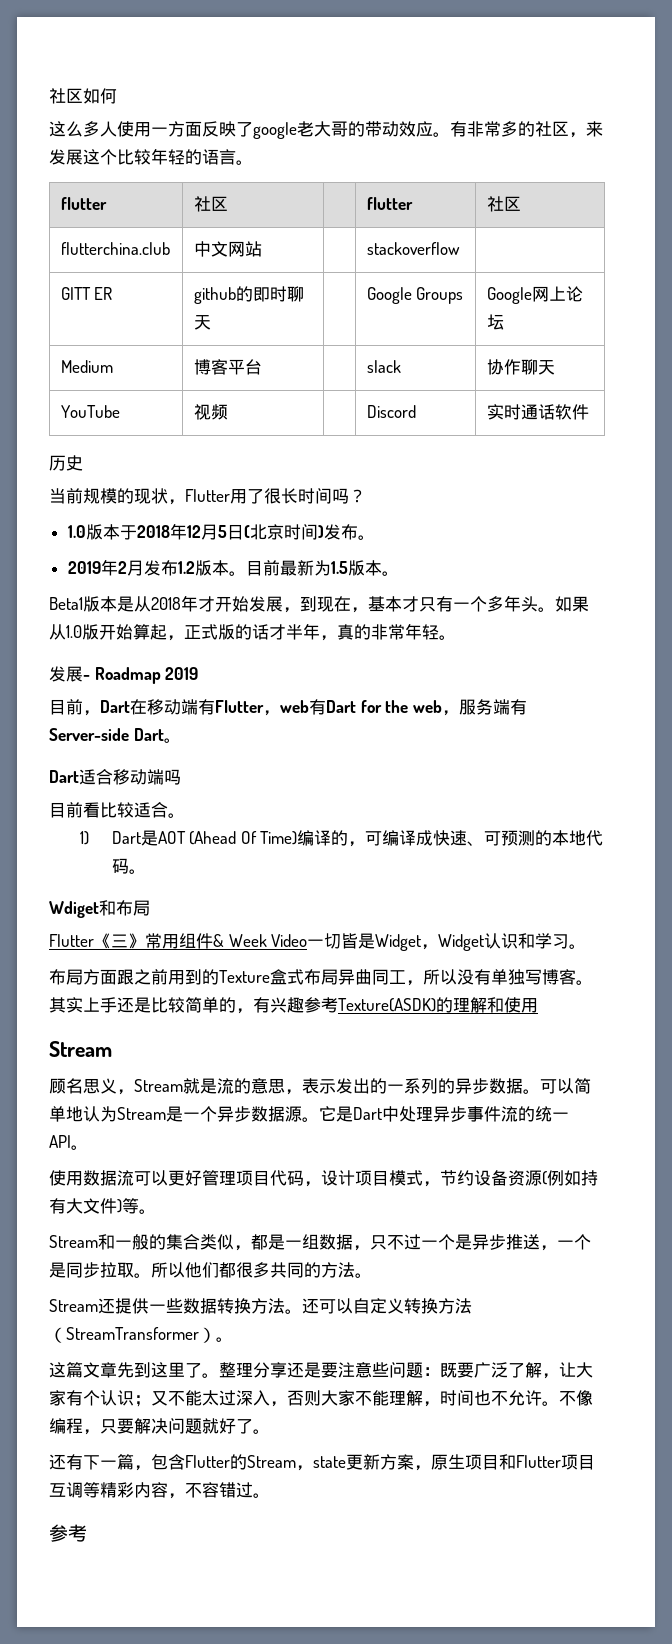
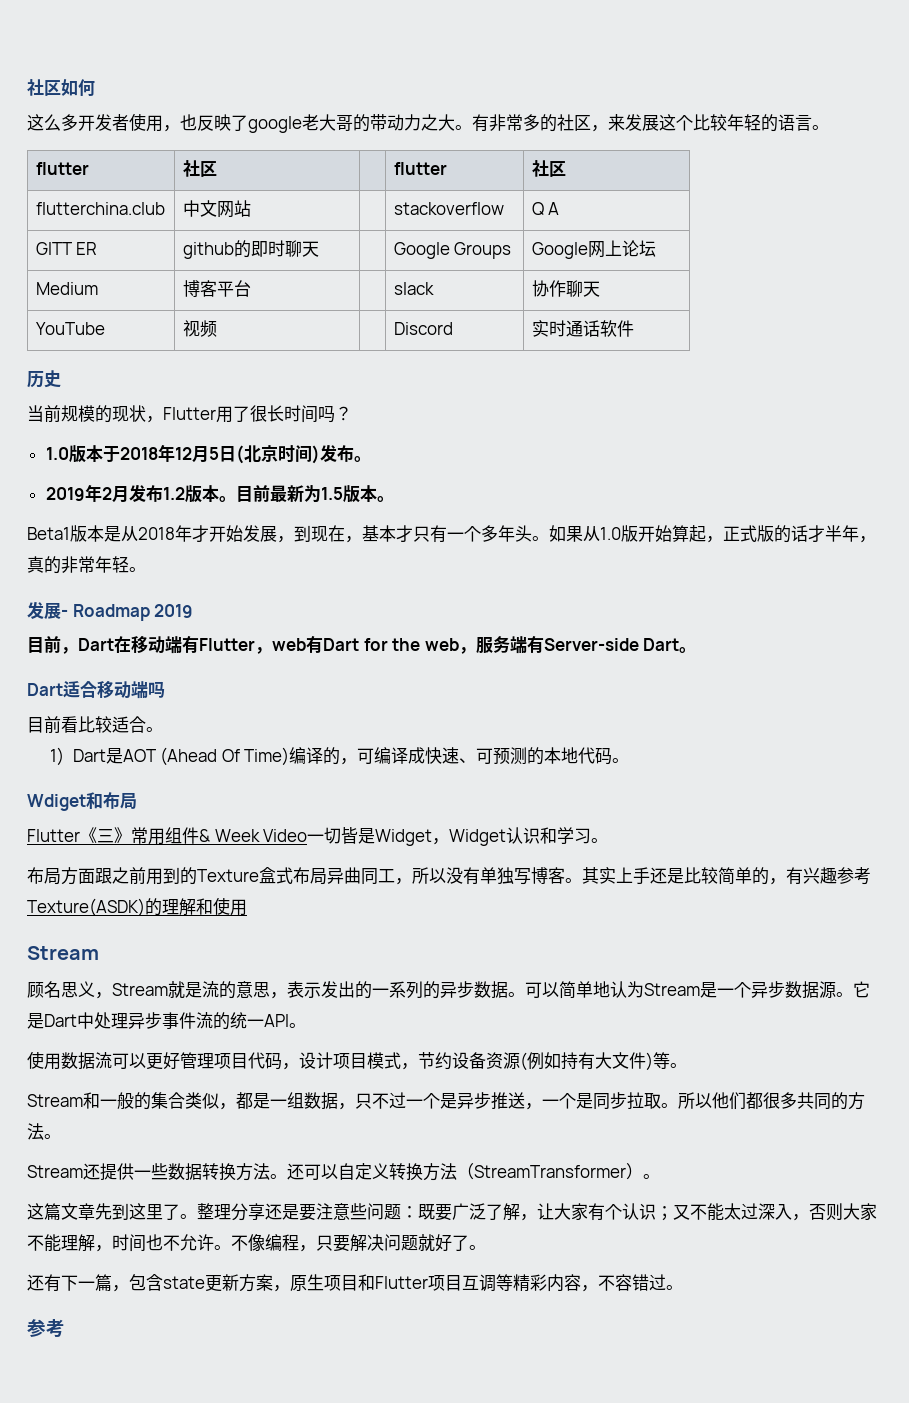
- 这么多人使用一方面反映了google老大哥的带动效应。
+ 这么多开发者使用，也反映了google老大哥的带动力之大。
- flutterchina.club | 中文网站 | | stackoverflow |
+ flutterchina.club | 中文网站 | | stackoverflow | Q A
- 还有下一篇，包含Flutter的Stream，state更新方案，原生项目和Flutter项目互调等精彩内容，不容错过。
+ 还有下一篇，包含state更新方案，原生项目和Flutter项目互调等精彩内容，不容错过。

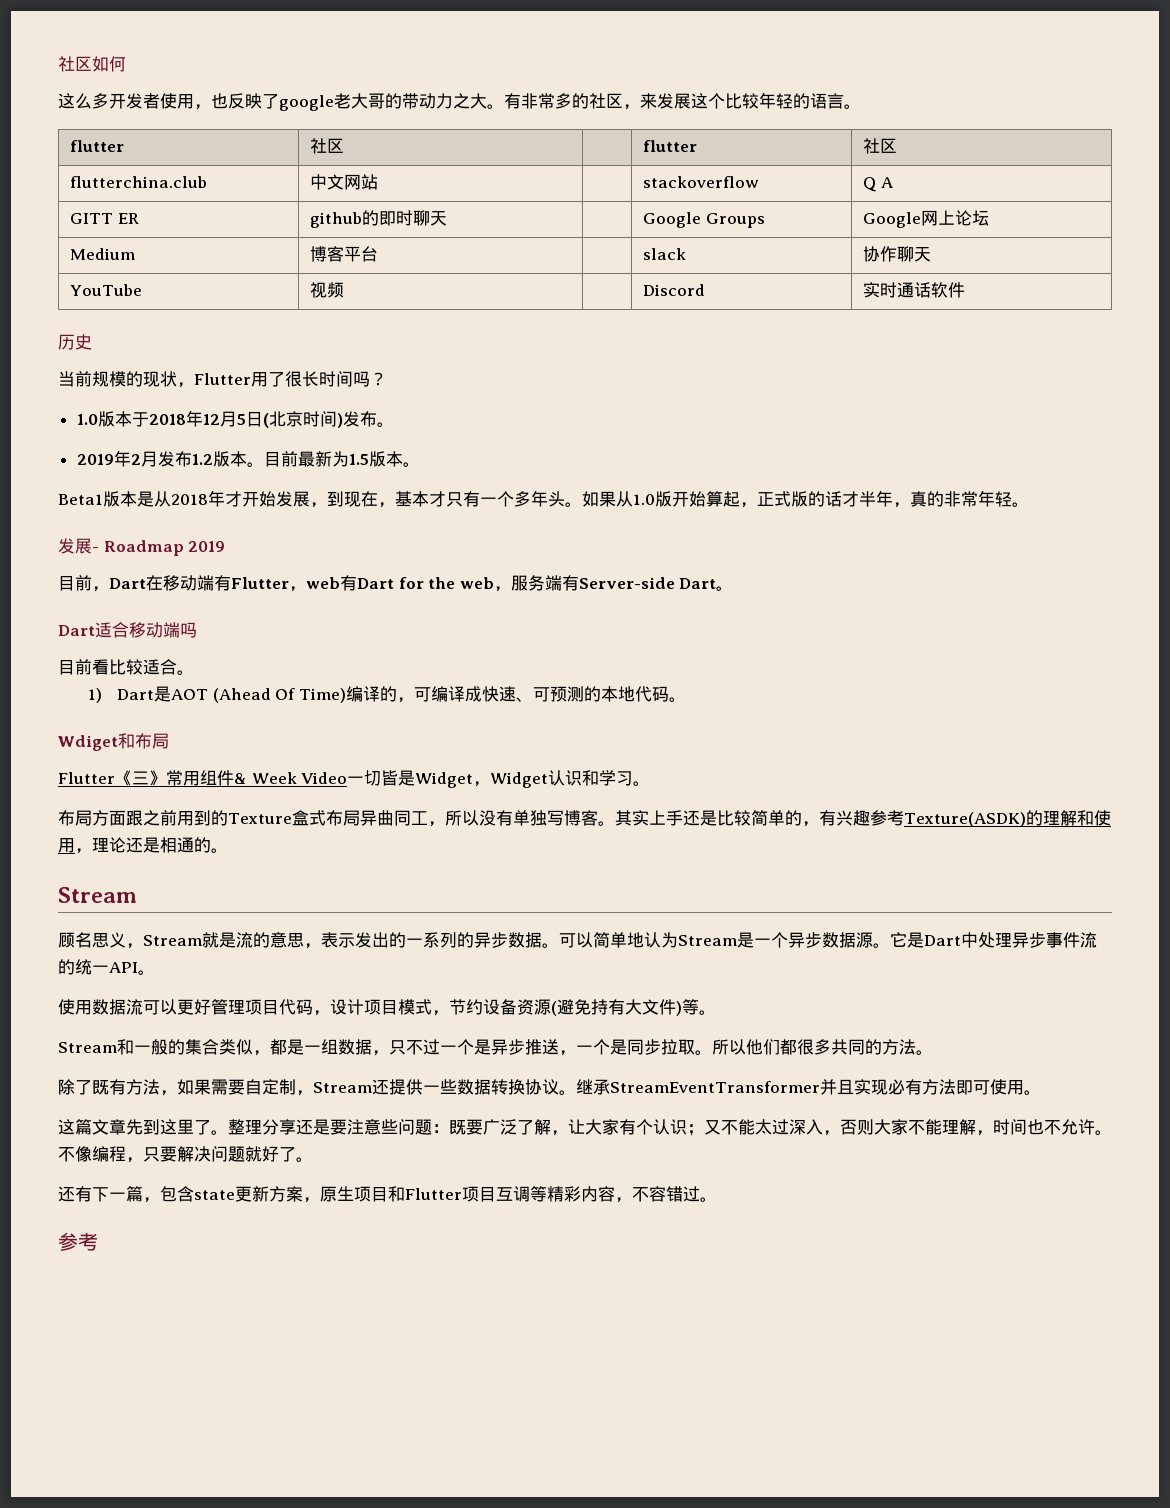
- 其实上手还是比较简单的，有兴趣参考Texture(ASDK)的理解和使用
+ 其实上手还是比较简单的，有兴趣参考Texture(ASDK)的理解和使用，理论还是相通的。
- 使用数据流可以更好管理项目代码，设计项目模式，节约设备资源(例如持有大文件)等。
+ 使用数据流可以更好管理项目代码，设计项目模式，节约设备资源(避免持有大文件)等。
- Stream还提供一些数据转换方法。还可以自定义转换方法（StreamTransformer）。
+ 除了既有方法，如果需要自定制，Stream还提供一些数据转换协议。继承StreamEventTransformer并且实现必有方法即可使用。

